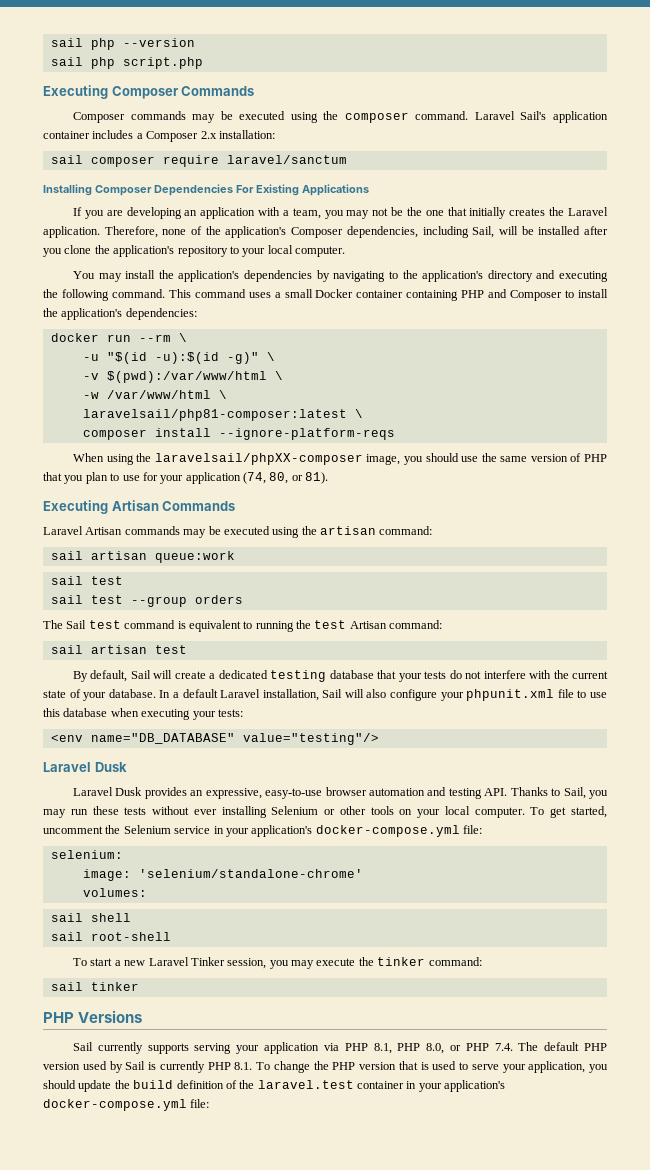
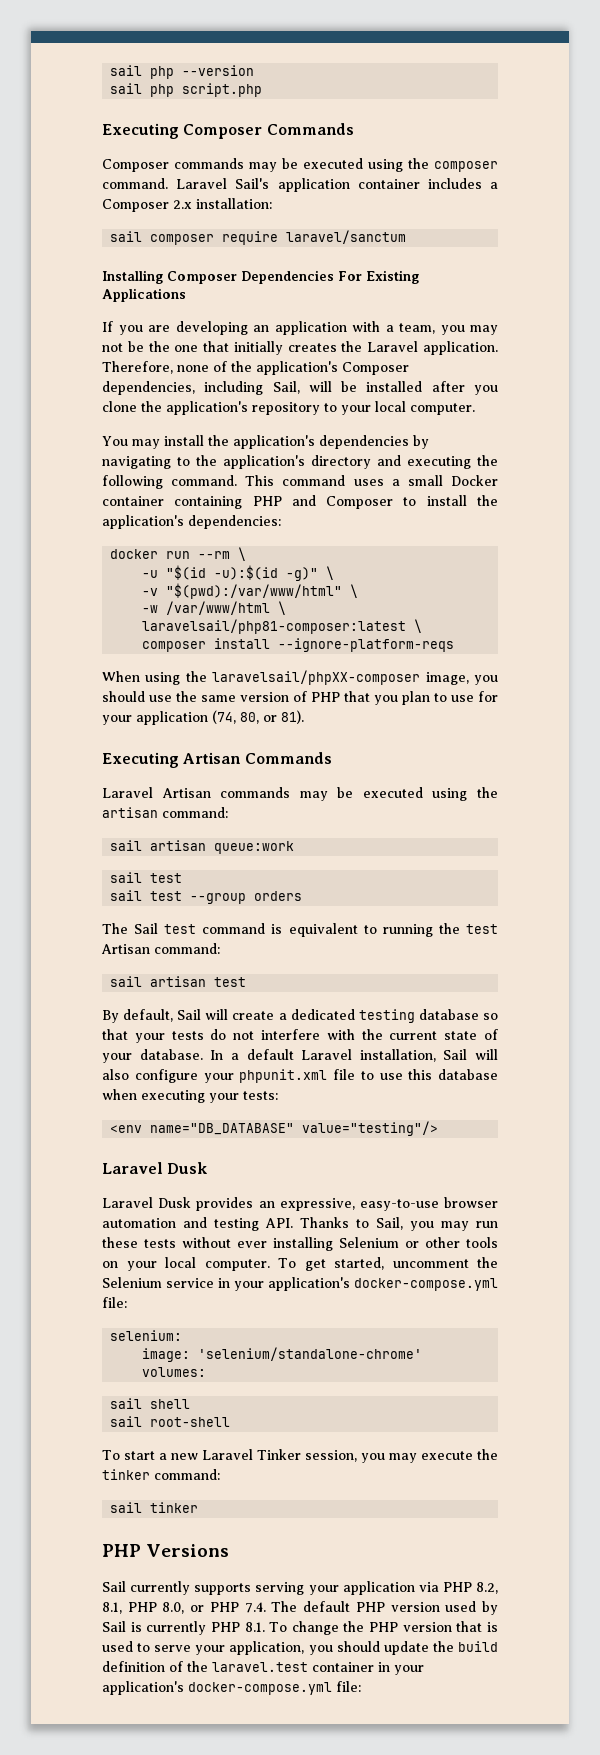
- -v $(pwd):/var/www/html \
+ -v "$(pwd):/var/www/html" \
- By default, Sail will create a dedicated testing database that your tests do not interfere with the current state of your database.
+ By default, Sail will create a dedicated testing database so that your tests do not interfere with the current state of your database.
- Sail currently supports serving your application via PHP 8.1, PHP 8.0, or PHP 7.4. The default PHP version used by Sail is currently PHP 8.1. To change the PHP version that is used to serve your application, you should update the build definition of the laravel.test container in your application's docker-compose.yml file:
+ Sail currently supports serving your application via PHP 8.2, 8.1, PHP 8.0, or PHP 7.4. The default PHP version used by Sail is currently PHP 8.1. To change the PHP version that is used to serve your application, you should update the build definition of the laravel.test container in your application's docker-compose.yml file:

